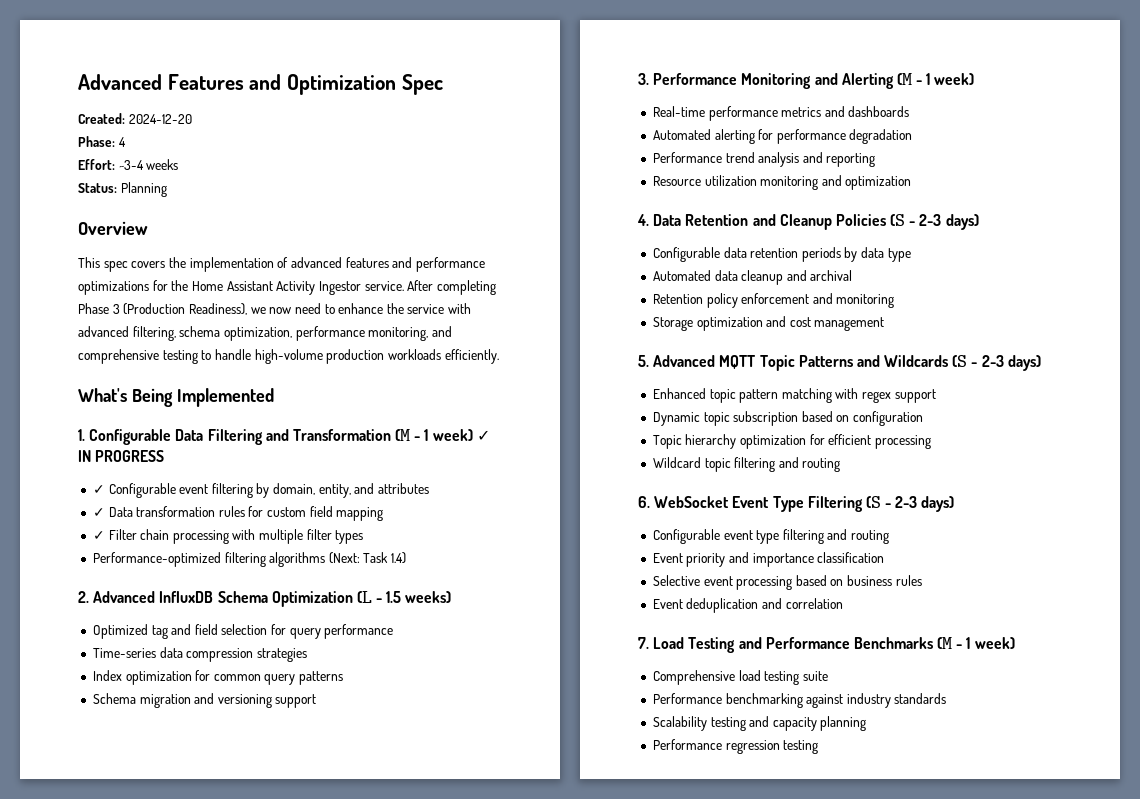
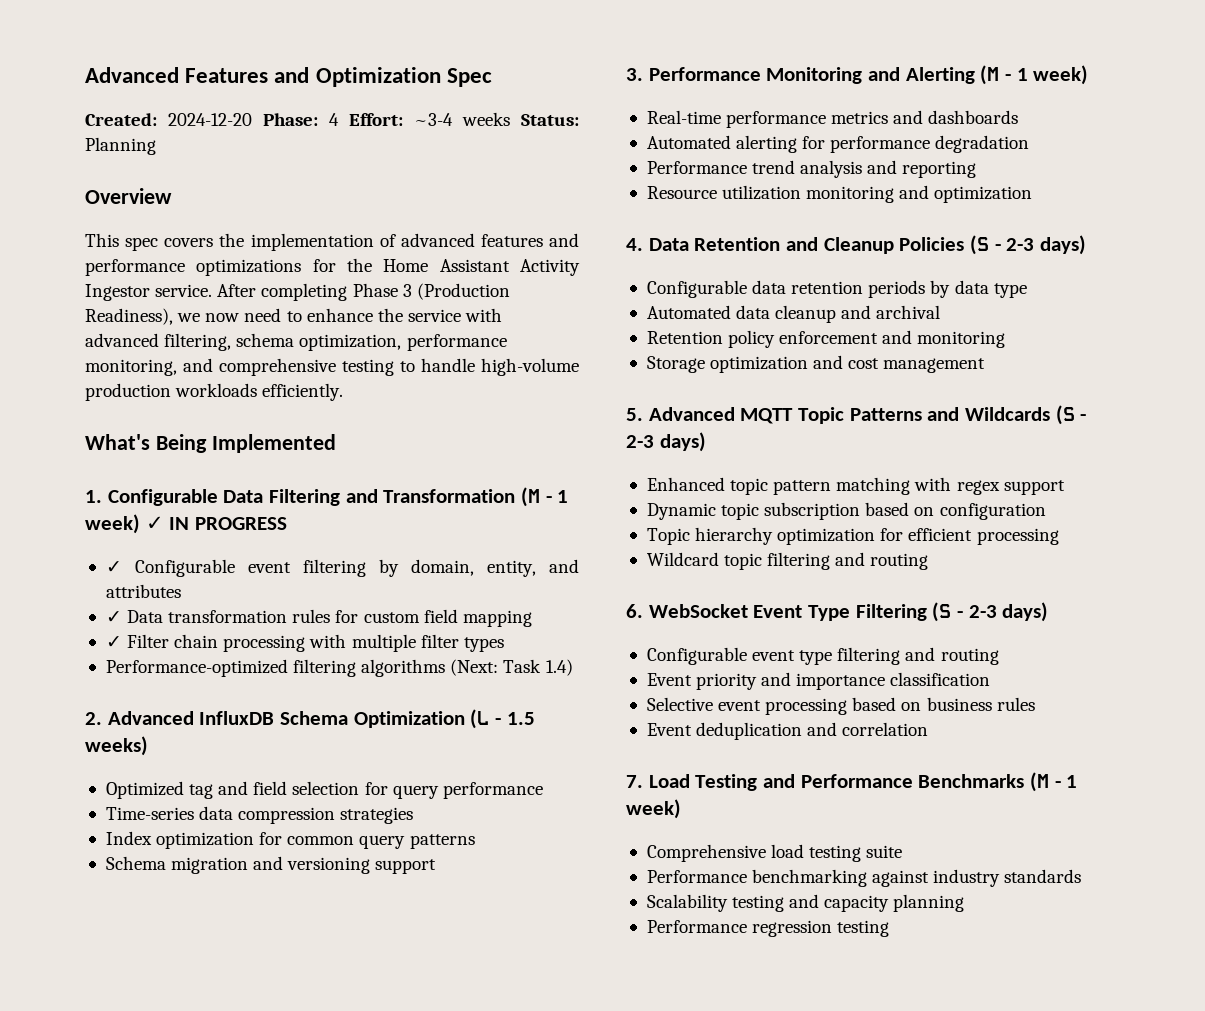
- Created: 2024-12-20
- Phase: 4
- Effort: ~3-4 weeks
- Status: Planning
+ Created: 2024-12-20 Phase: 4 Effort: ~3-4 weeks Status: Planning

